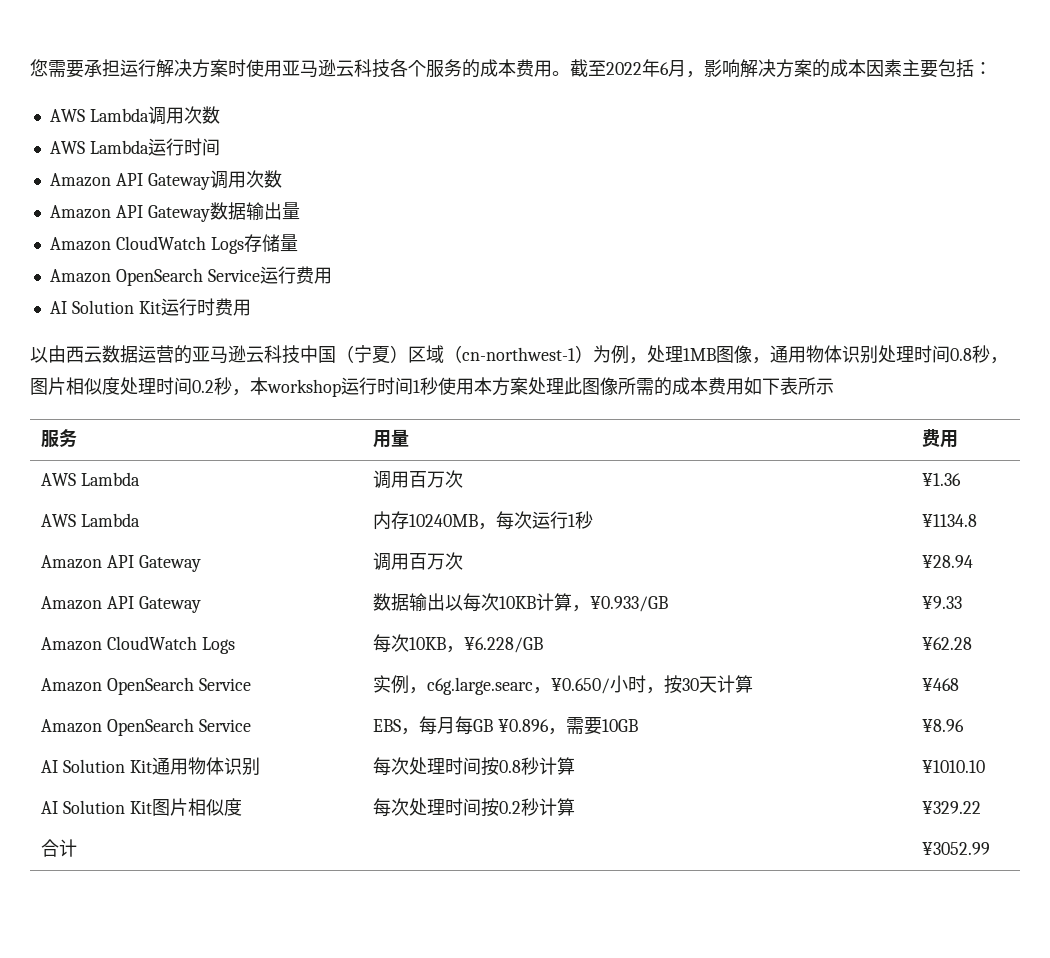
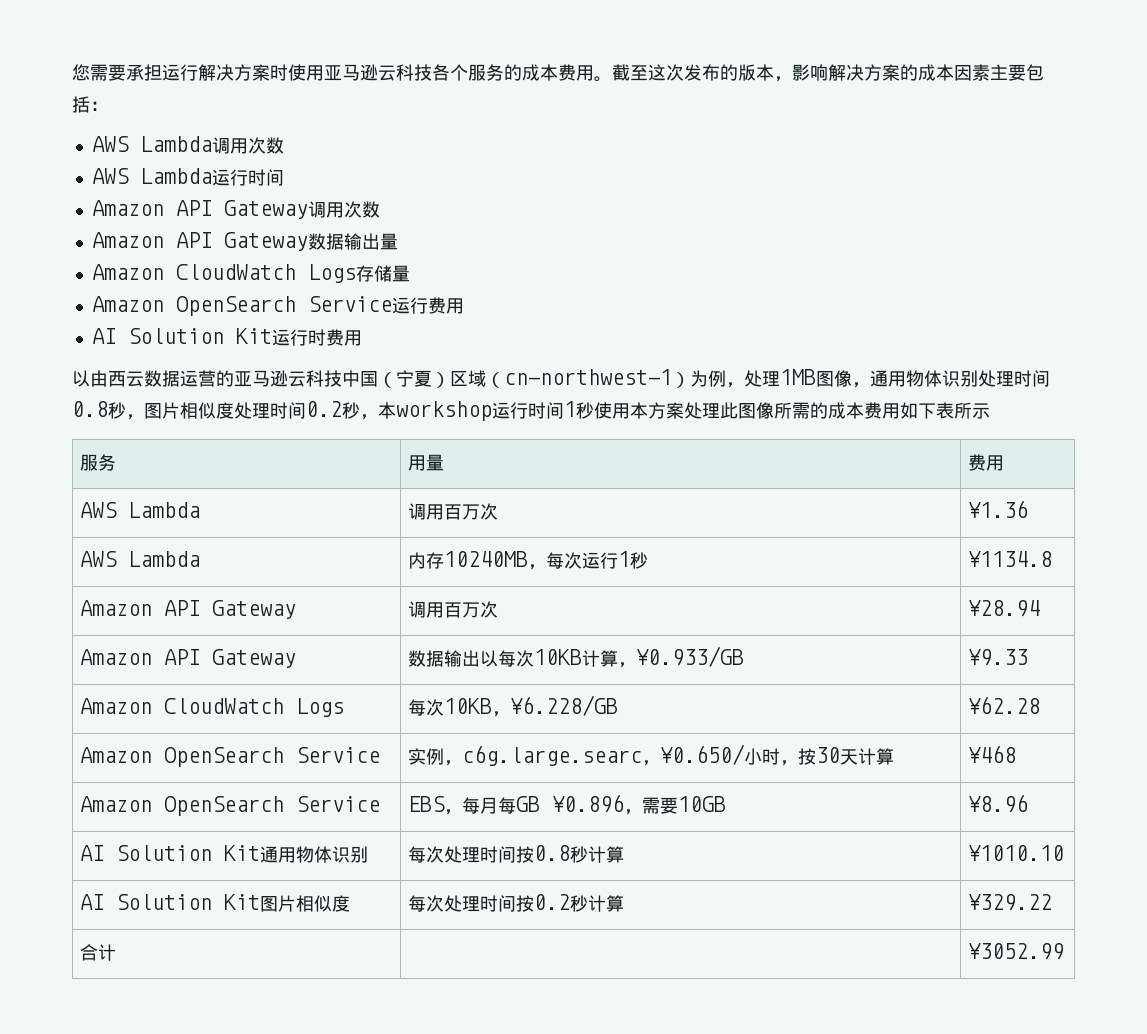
- 截至2022年6月，影响解决方案的成本因素主要包括：
+ 截至这次发布的版本，影响解决方案的成本因素主要包括：

